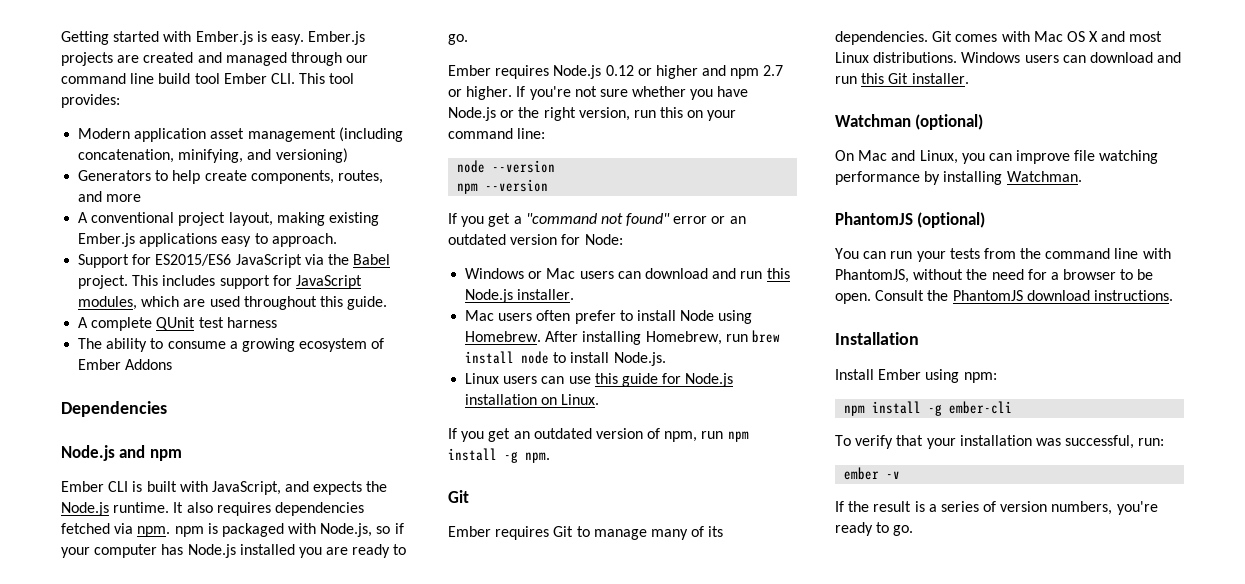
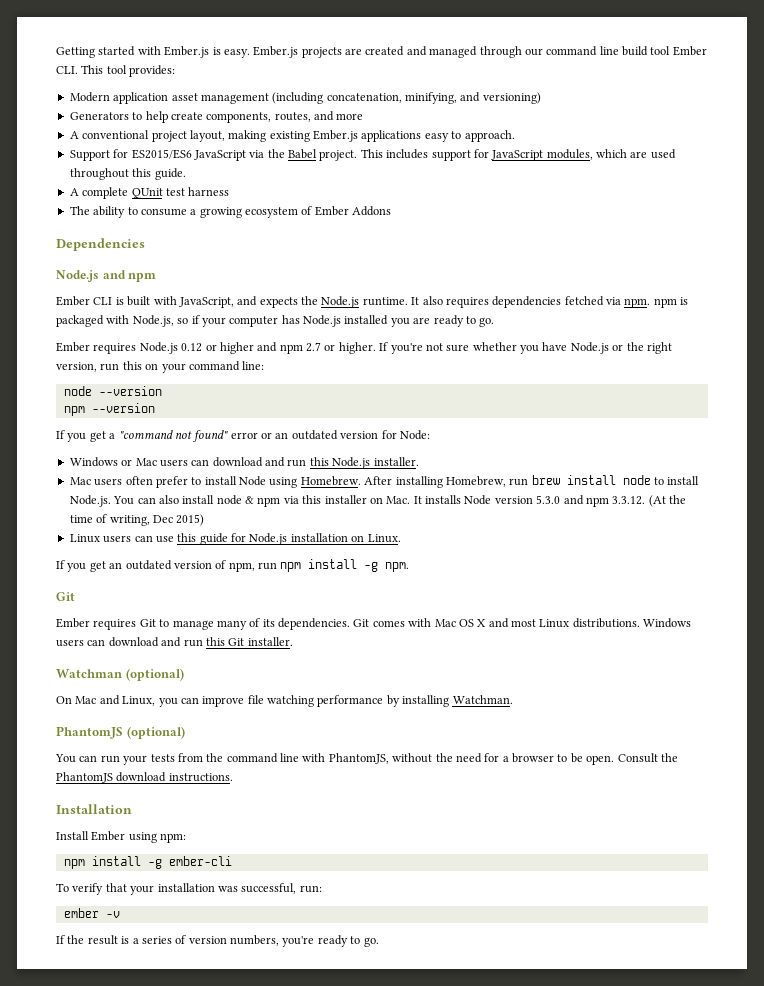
- After installing Homebrew, run brew install node to install Node.js.
+ After installing Homebrew, run brew install node to install Node.js. You can also install node & npm via this installer on Mac. It installs Node version 5.3.0 and npm 3.3.12. (At the time of writing, Dec 2015)

